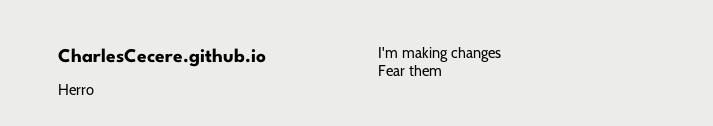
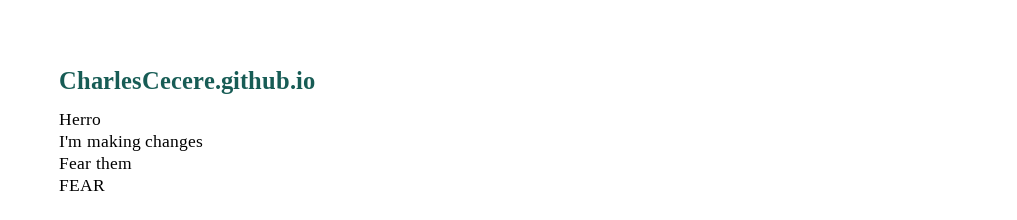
+ FEAR

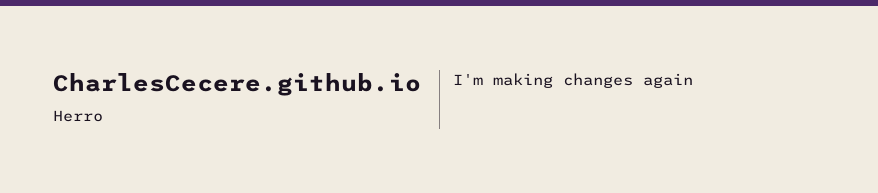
- I'm making changes
- Fear them
- FEAR
+ I'm making changes again

